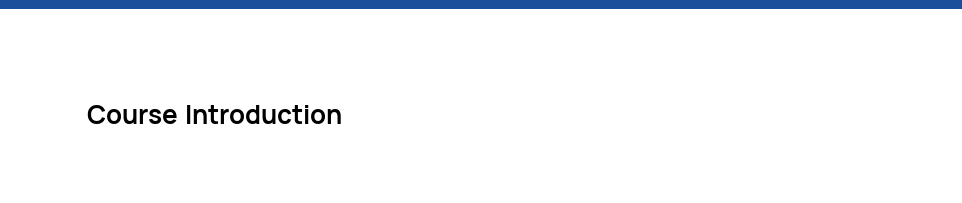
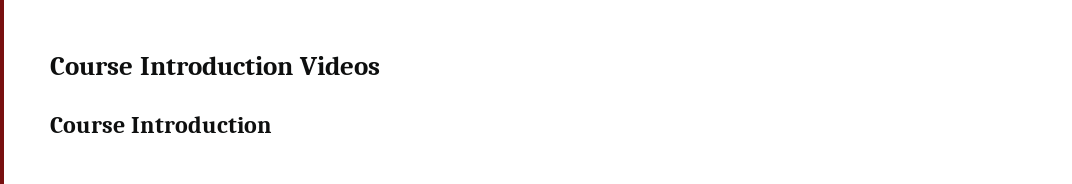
+ Course Introduction Videos

